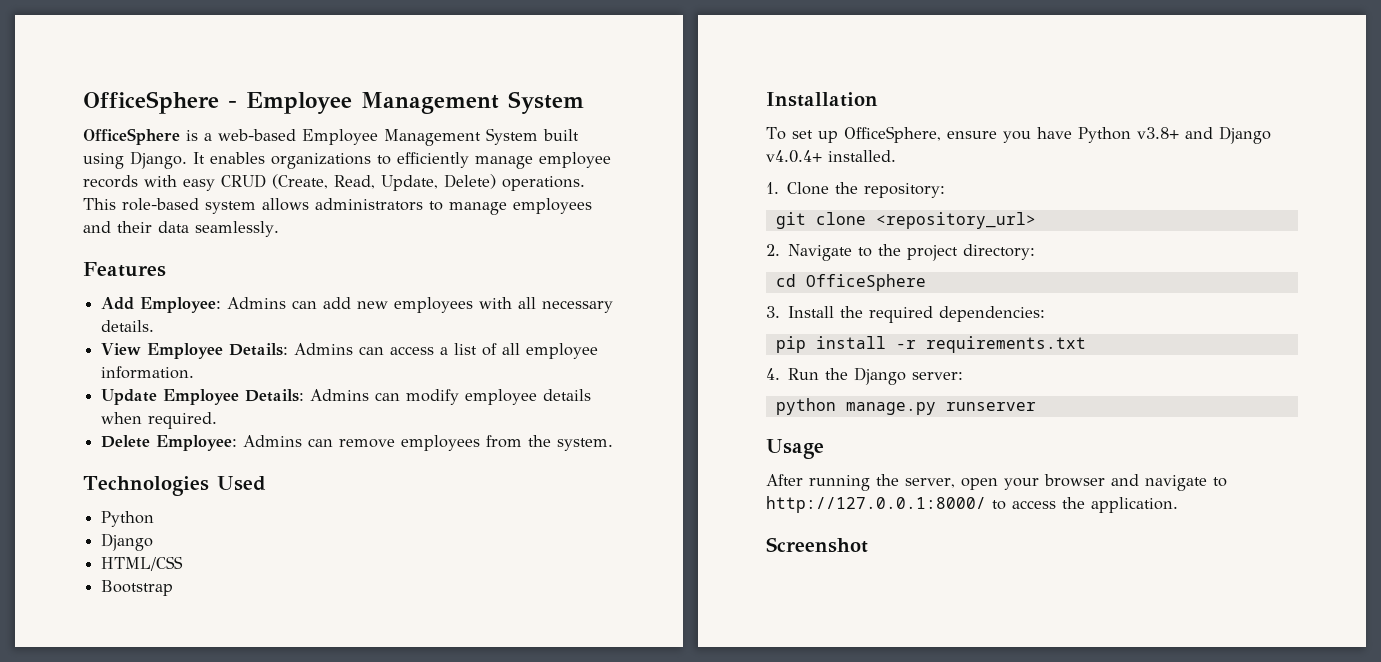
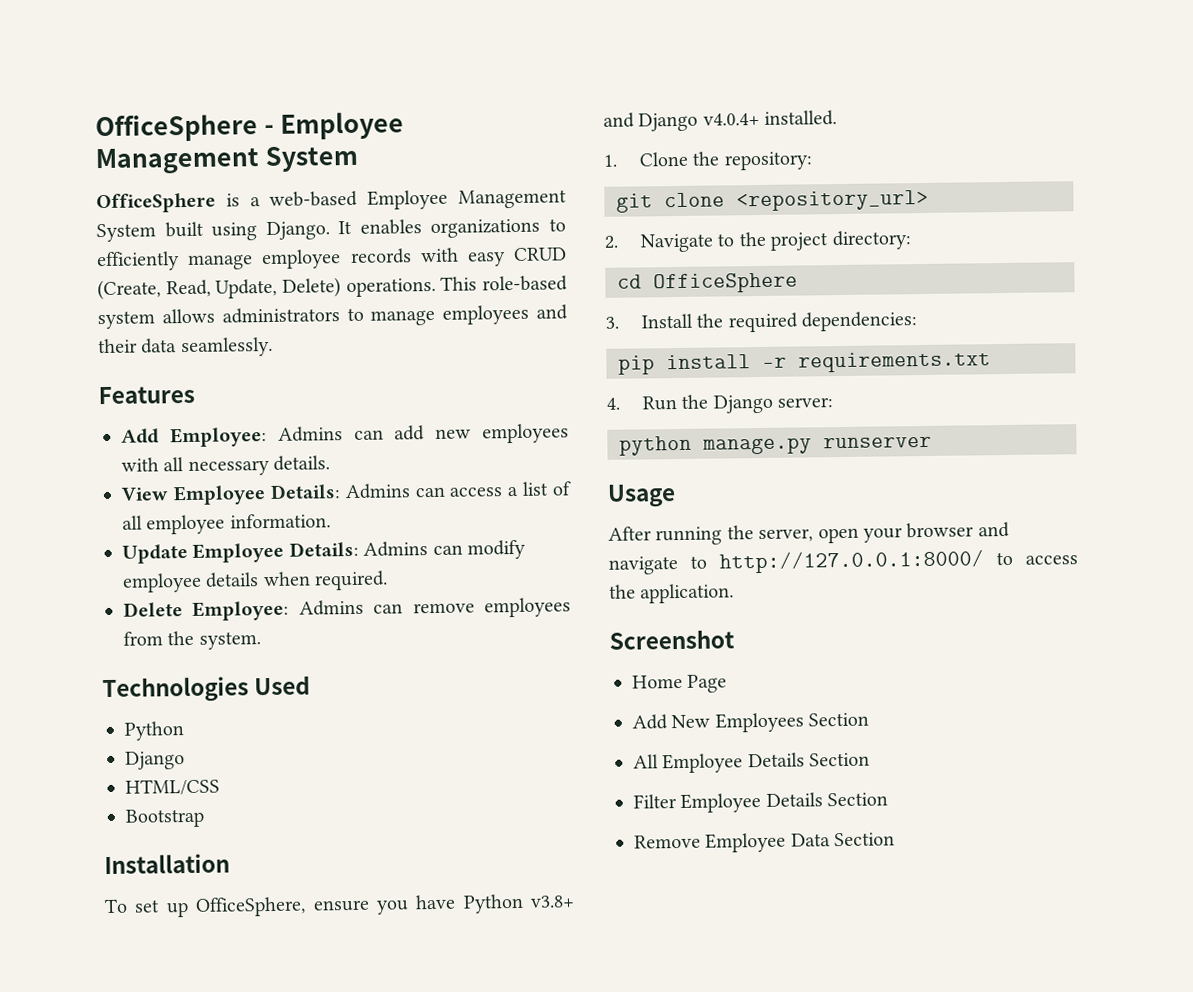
+ Home Page
+ Add New Employees Section
+ All Employee Details Section
+ Filter Employee Details Section
+ Remove Employee Data Section

